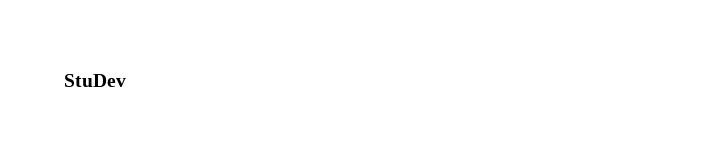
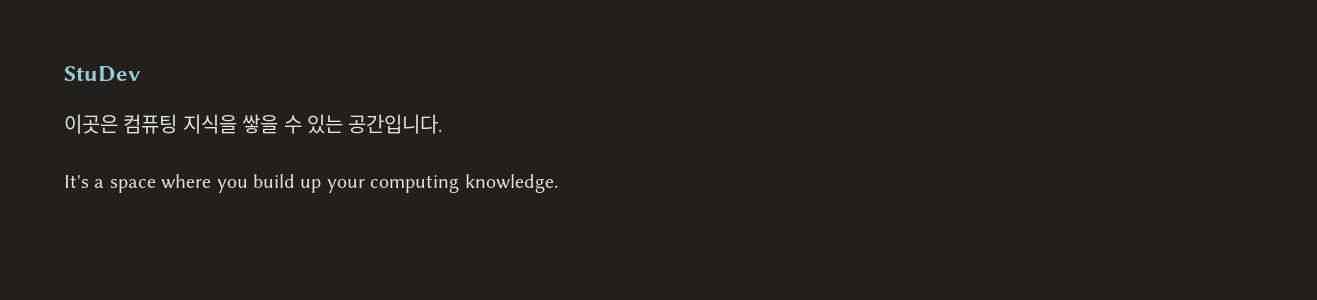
+ 이곳은 컴퓨팅 지식을 쌓을 수 있는 공간입니다.
+ It's a space where you build up your computing knowledge.

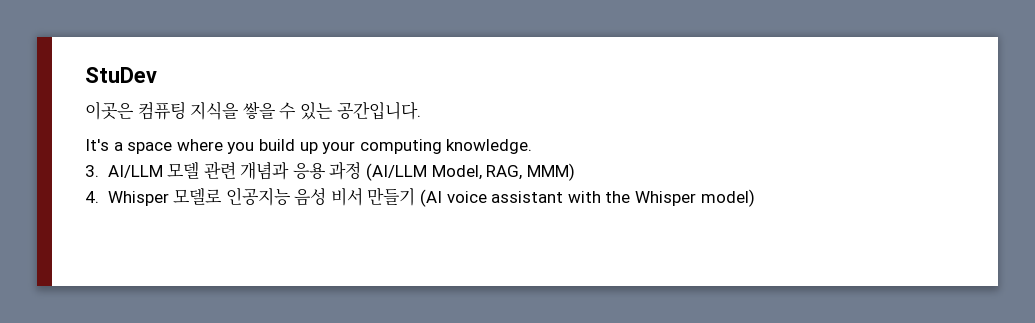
+ 3. AI/LLM 모델 관련 개념과 응용 과정 (AI/LLM Model, RAG, MMM)
+ 4. Whisper 모델로 인공지능 음성 비서 만들기 (AI voice assistant with the Whisper model)

